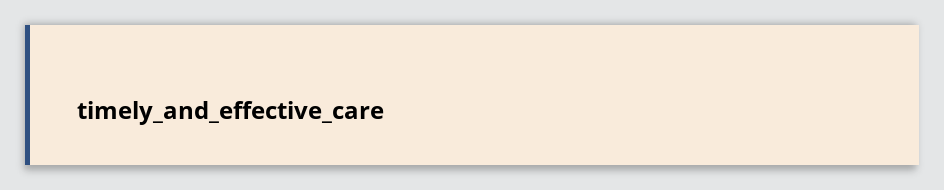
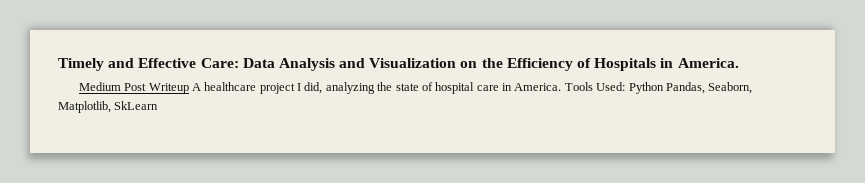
- timely_and_effective_care
+ Timely and Effective Care: Data Analysis and Visualization on the Efficiency of Hospitals in America.
+ Medium Post Writeup A healthcare project I did, analyzing the state of hospital care in America. Tools Used: Python Pandas, Seaborn, Matplotlib, SkLearn

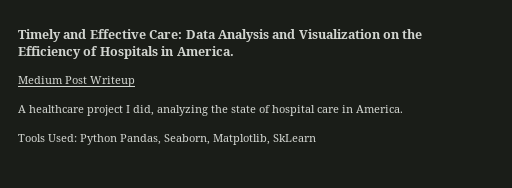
- Medium Post Writeup A healthcare project I did, analyzing the state of hospital care in America. Tools Used: Python Pandas, Seaborn, Matplotlib, SkLearn
+ Medium Post Writeup
+ A healthcare project I did, analyzing the state of hospital care in America.
+ Tools Used: Python Pandas, Seaborn, Matplotlib, SkLearn

